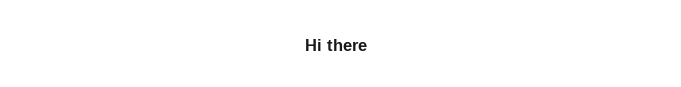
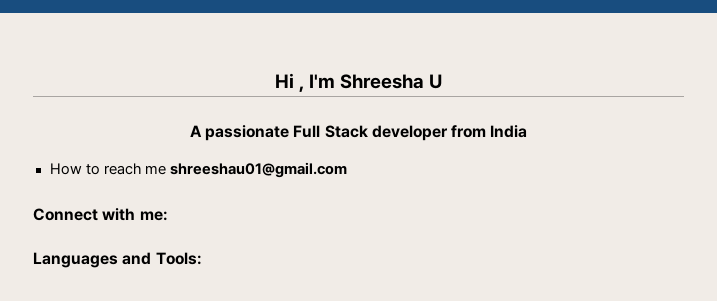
- Hi there
+ Hi , I'm Shreesha U
+ A passionate Full Stack developer from India
+ How to reach me shreeshau01@gmail.com
+ Connect with me:
+ Languages and Tools:

